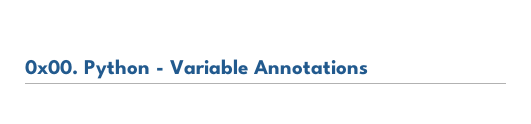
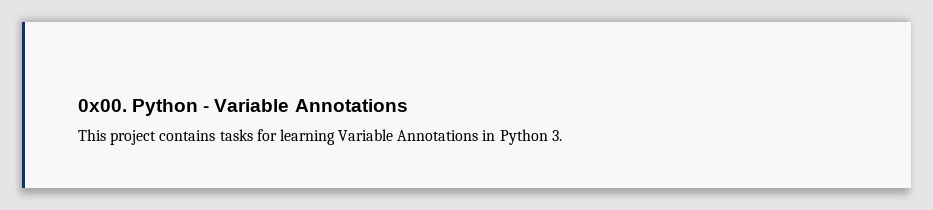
+ This project contains tasks for learning Variable Annotations in Python 3.

